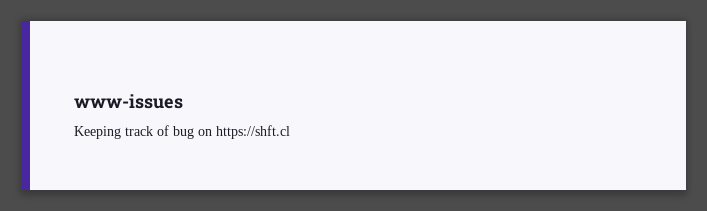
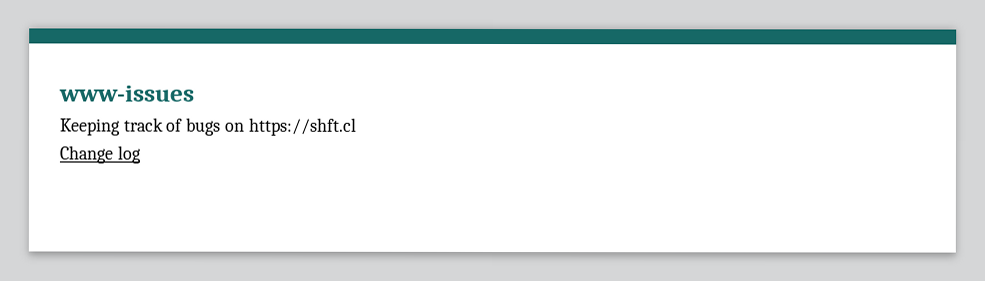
- Keeping track of bug on https://shft.cl
+ Keeping track of bugs on https://shft.cl
+ Change log

